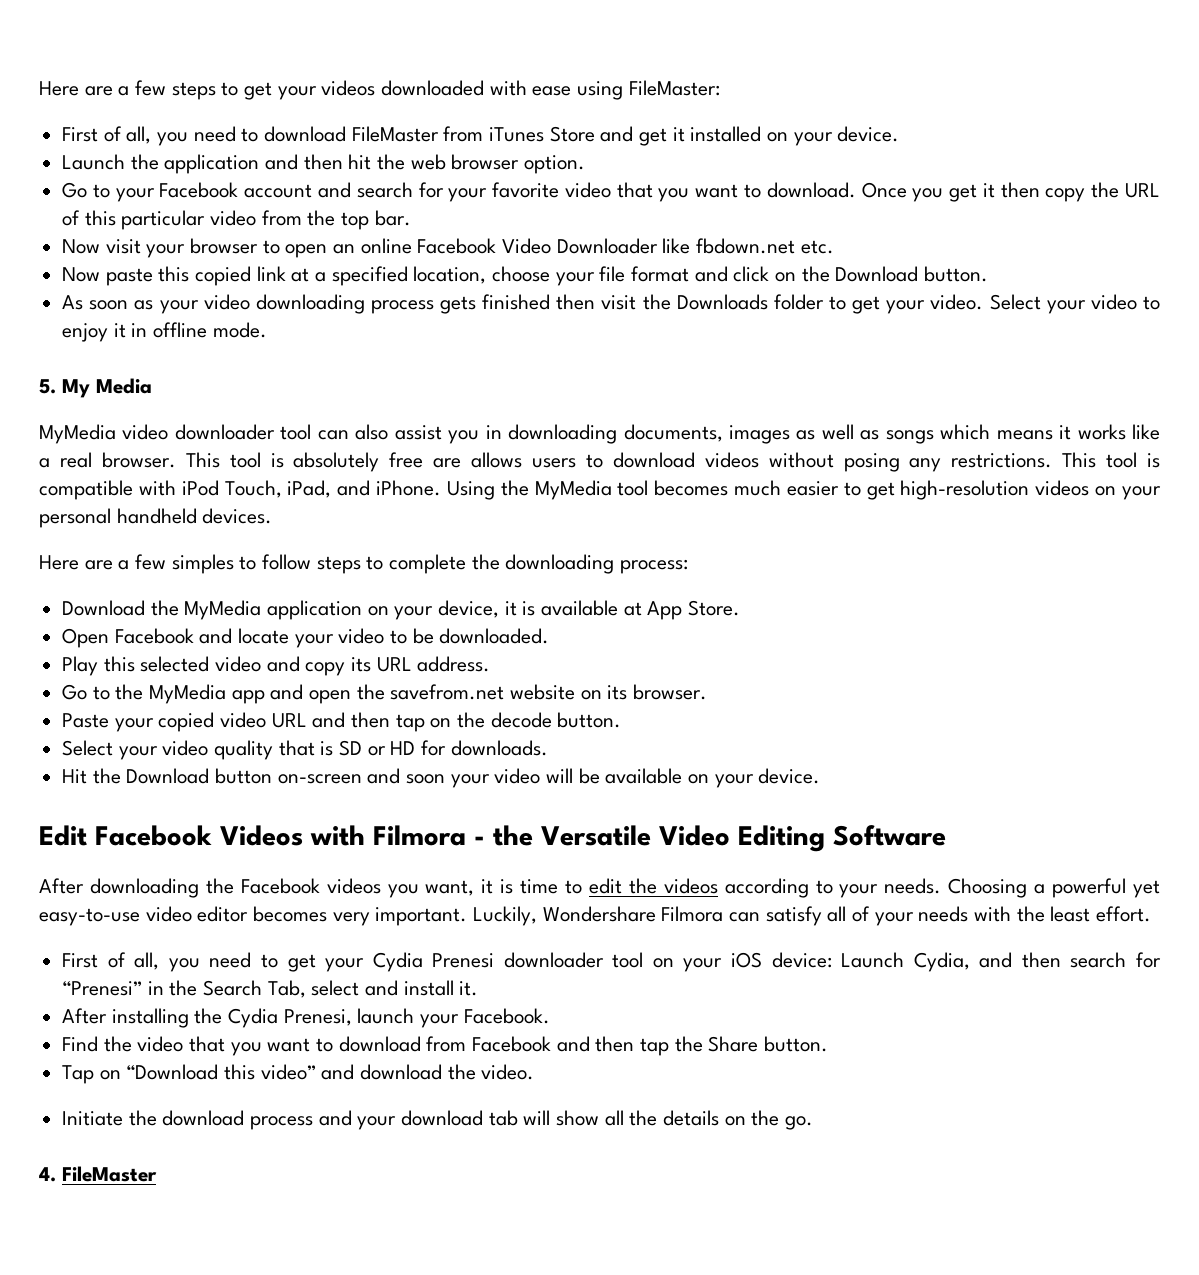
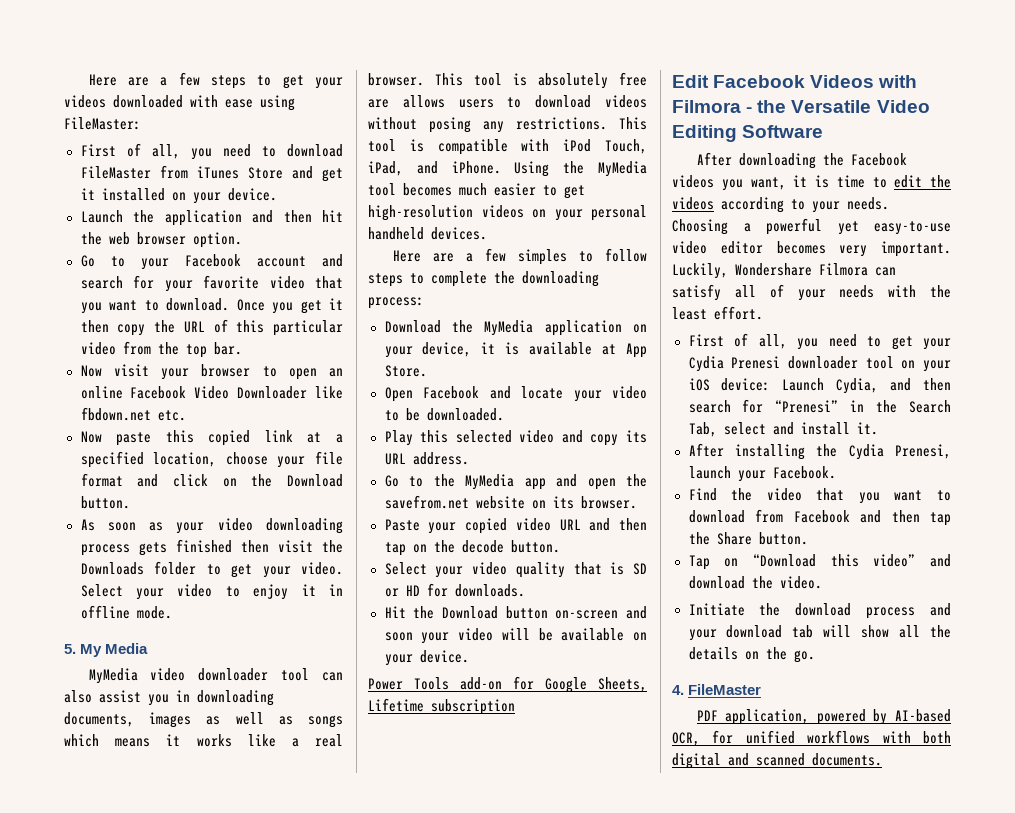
+ Power Tools add-on for Google Sheets, Lifetime subscription
+ PDF application, powered by AI-based OCR, for unified workflows with both digital and scanned documents.

